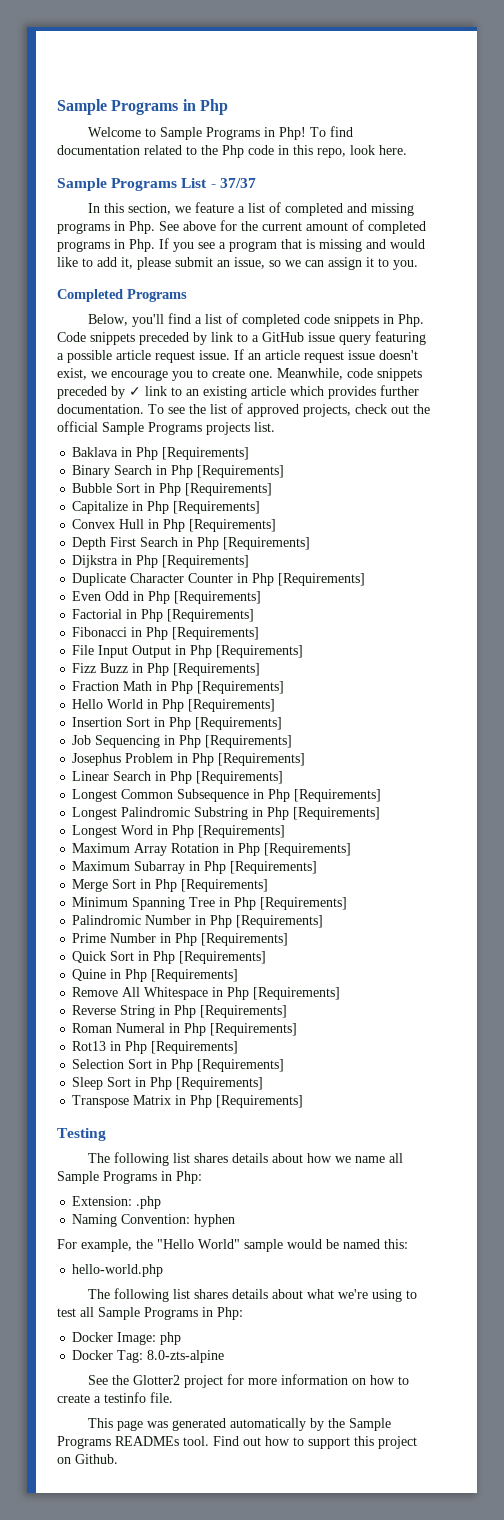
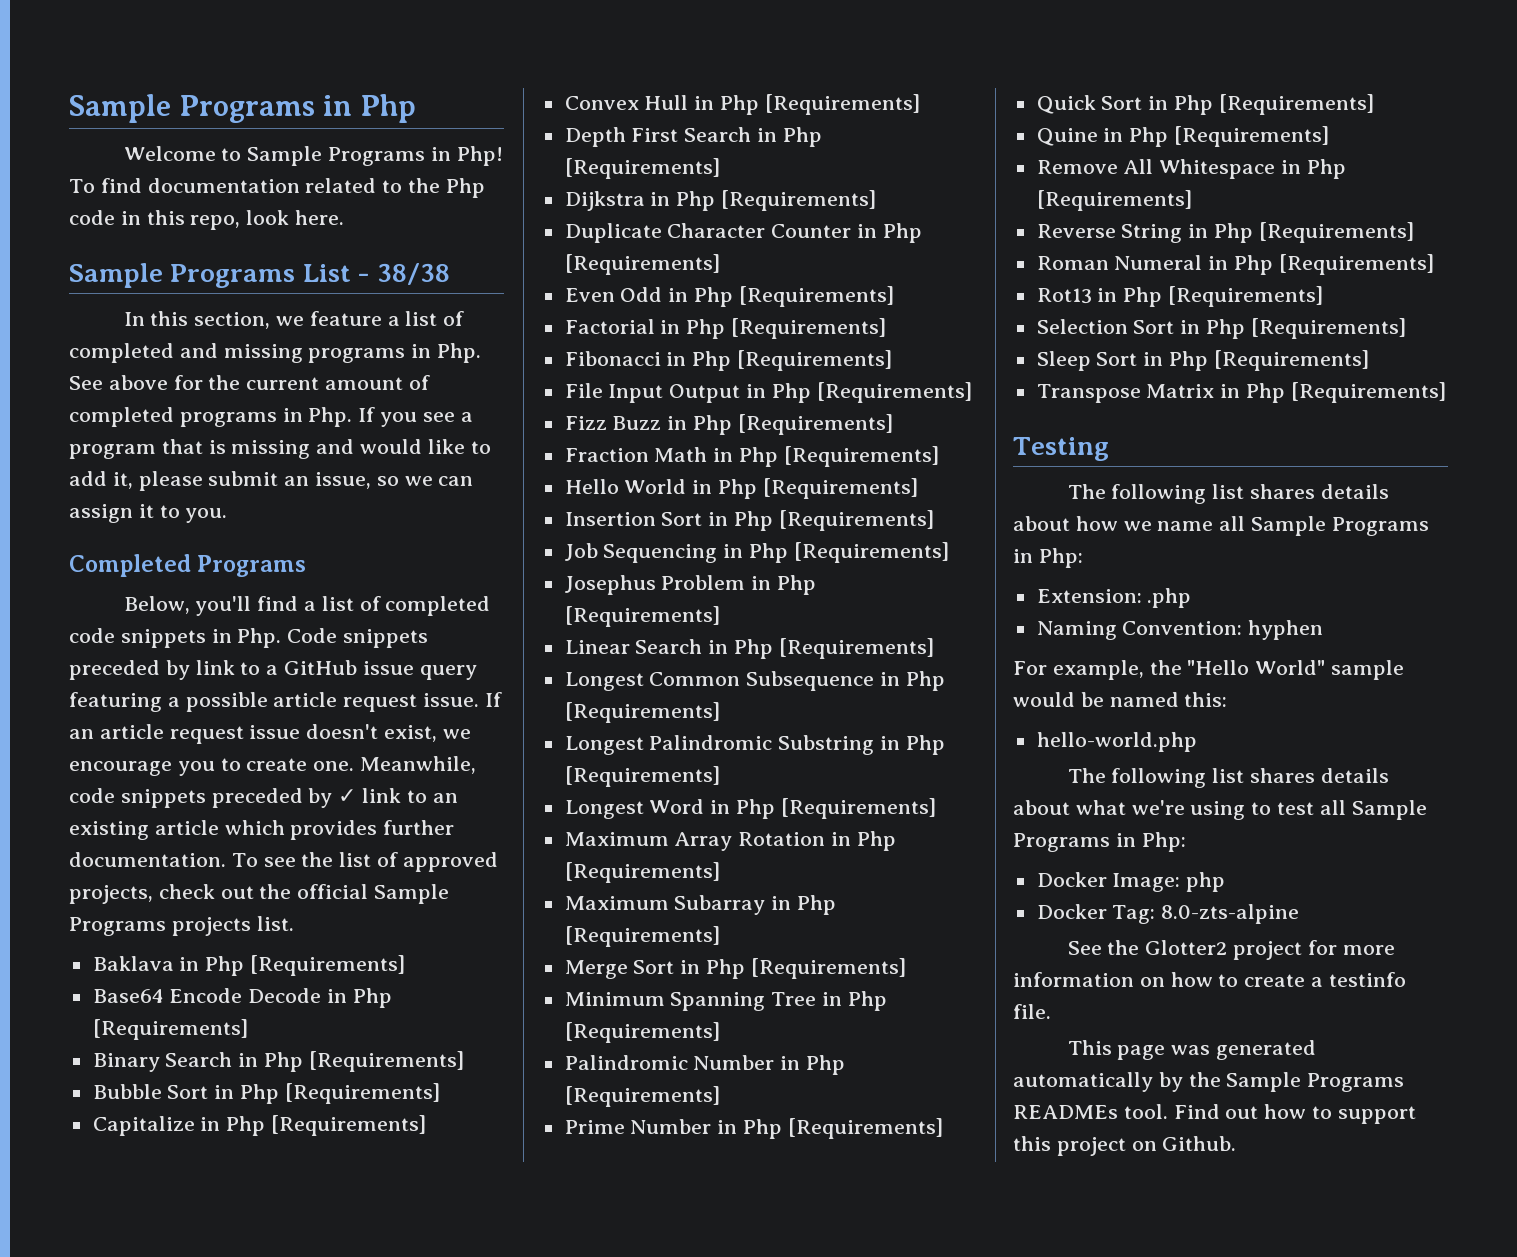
- Sample Programs List - 37/37
+ Sample Programs List - 38/38
+ Base64 Encode Decode in Php [Requirements]

